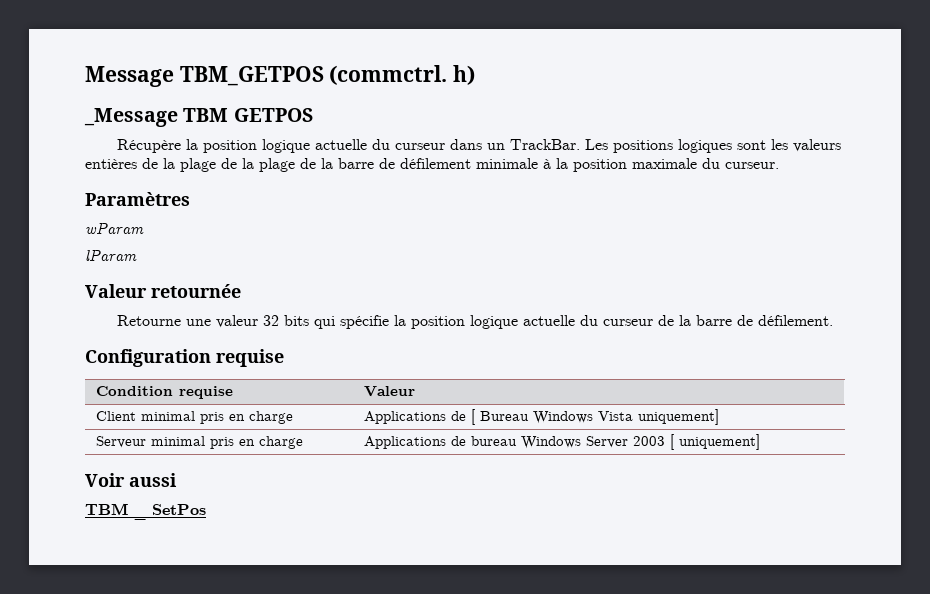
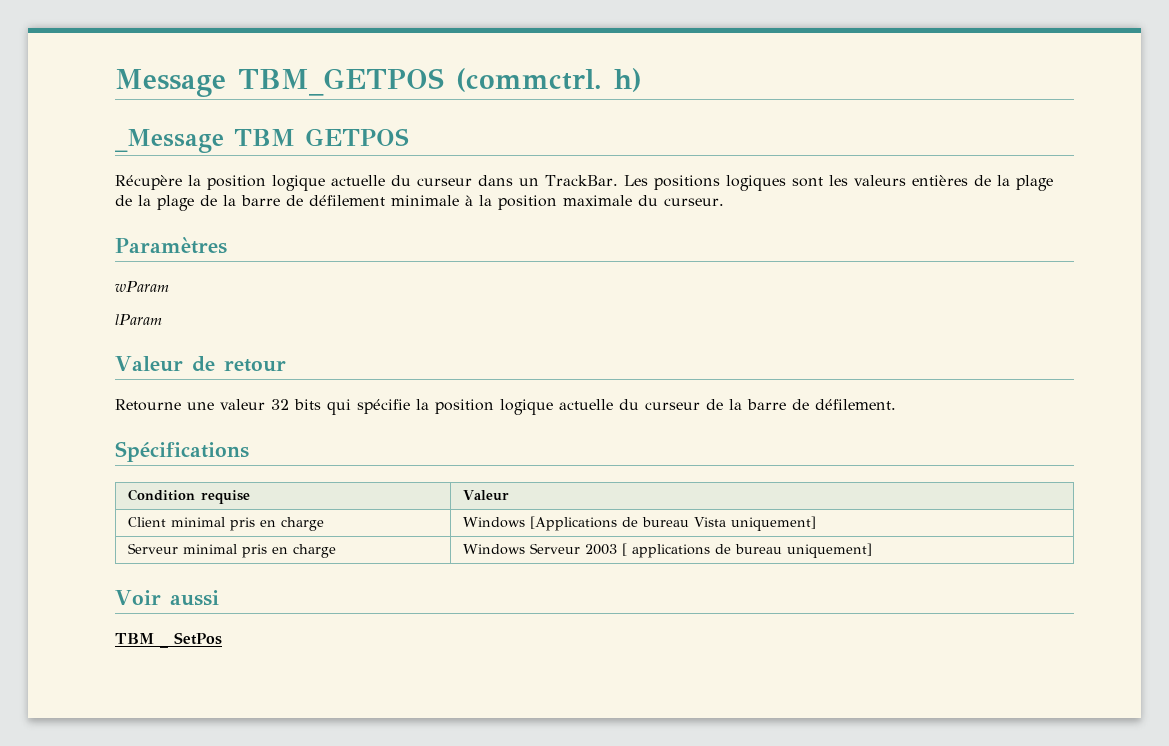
- Valeur retournée
+ Valeur de retour
- Configuration requise
+ Spécifications
- Client minimal pris en charge | Applications de [ Bureau Windows Vista uniquement]
+ Client minimal pris en charge | Windows [Applications de bureau Vista uniquement]
- Serveur minimal pris en charge | Applications de bureau Windows Server 2003 [ uniquement]
+ Serveur minimal pris en charge | Windows Serveur 2003 [ applications de bureau uniquement]

